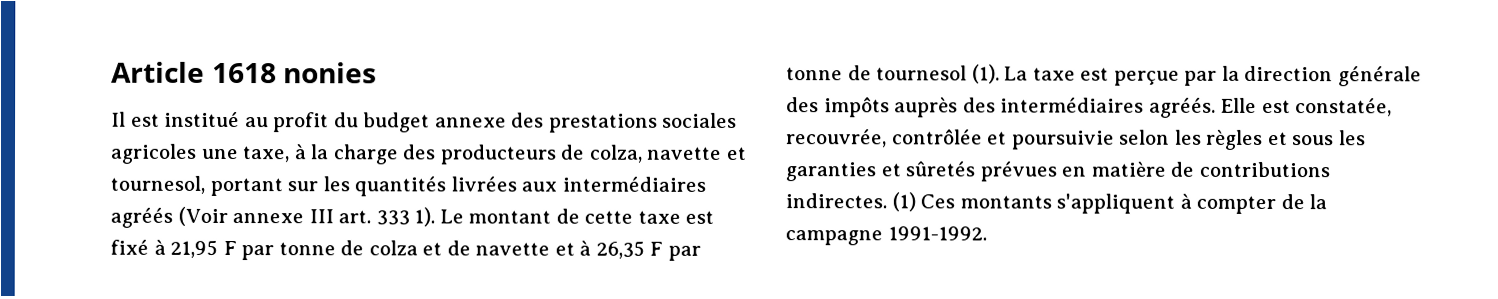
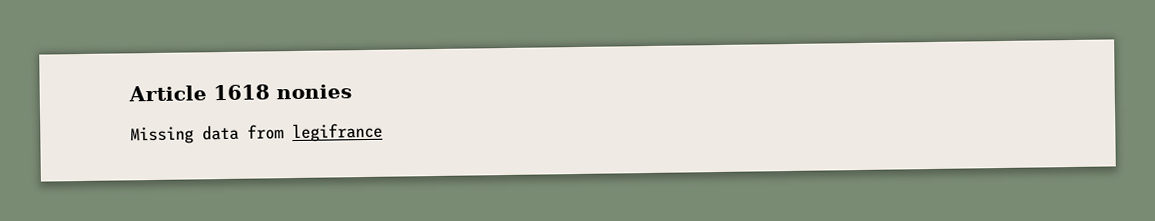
- Il est institué au profit du budget annexe des prestations sociales agricoles une taxe, à la charge des producteurs de colza, navette et tournesol, portant sur les quantités livrées aux intermédiaires agréés (Voir annexe III art. 333 1). Le montant de cette taxe est fixé à 21,95 F par tonne de colza et de navette et à 26,35 F par tonne de tournesol (1). La taxe est perçue par la direction générale des impôts auprès des intermédiaires agréés. Elle est constatée, recouvrée, contrôlée et poursuivie selon les règles et sous les garanties et sûretés prévues en matière de contributions indirectes. (1) Ces montants s'appliquent à compter de la campagne 1991-1992.
+ Missing data from legifrance

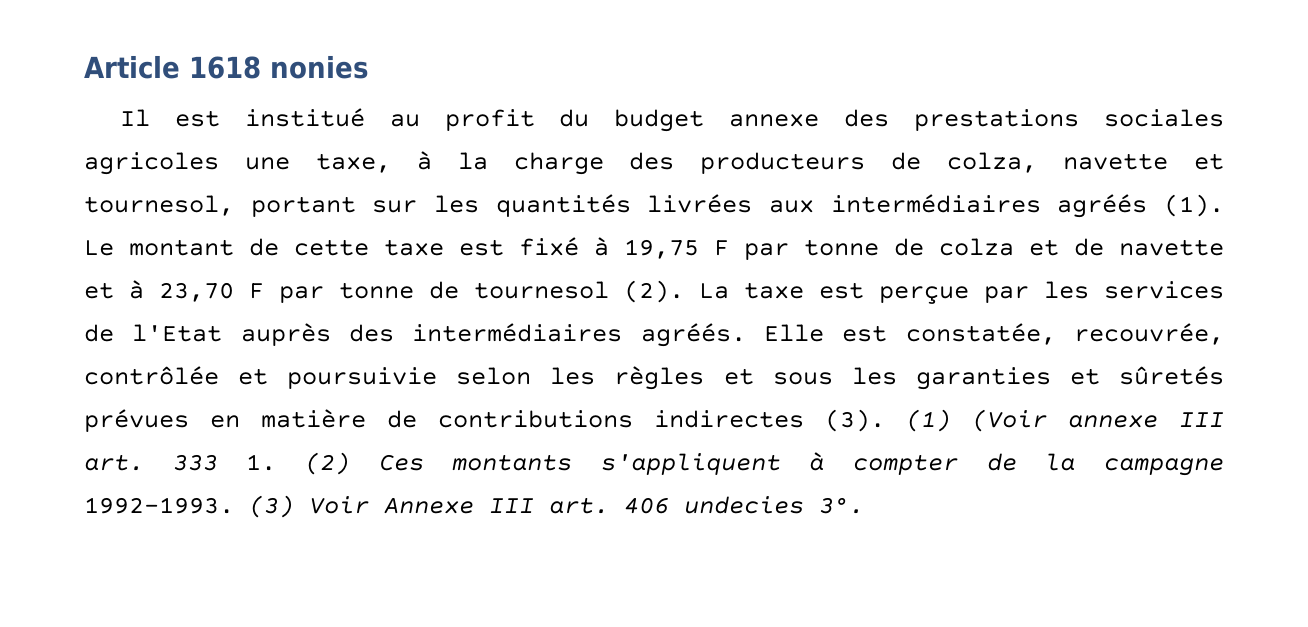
- Missing data from legifrance
+ Il est institué au profit du budget annexe des prestations sociales agricoles une taxe, à la charge des producteurs de colza, navette et tournesol, portant sur les quantités livrées aux intermédiaires agréés (1). Le montant de cette taxe est fixé à 19,75 F par tonne de colza et de navette et à 23,70 F par tonne de tournesol (2). La taxe est perçue par les services de l'Etat auprès des intermédiaires agréés. Elle est constatée, recouvrée, contrôlée et poursuivie selon les règles et sous les garanties et sûretés prévues en matière de contributions indirectes (3). (1) (Voir annexe III art. 333 1. (2) Ces montants s'appliquent à compter de la campagne 1992-1993. (3) Voir Annexe III art. 406 undecies 3°.

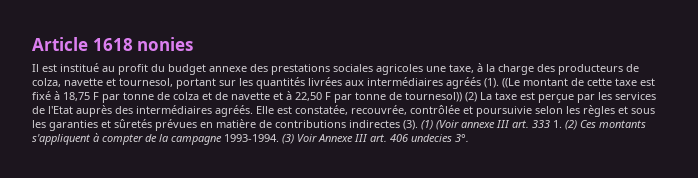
- Le montant de cette taxe est fixé à 19,75 F par tonne de colza et de navette et à 23,70 F par tonne de tournesol (2). La taxe est perçue par les services de l'Etat auprès des intermédiaires agréés.
+ ((Le montant de cette taxe est fixé à 18,75 F par tonne de colza et de navette et à 22,50 F par tonne de tournesol)) (2) La taxe est perçue par les services de l'Etat auprès des intermédiaires agréés.
- (1) (Voir annexe III art. 333 1. (2) Ces montants s'appliquent à compter de la campagne 1992-1993.
+ (1) (Voir annexe III art. 333 1. (2) Ces montants s'appliquent à compter de la campagne 1993-1994.

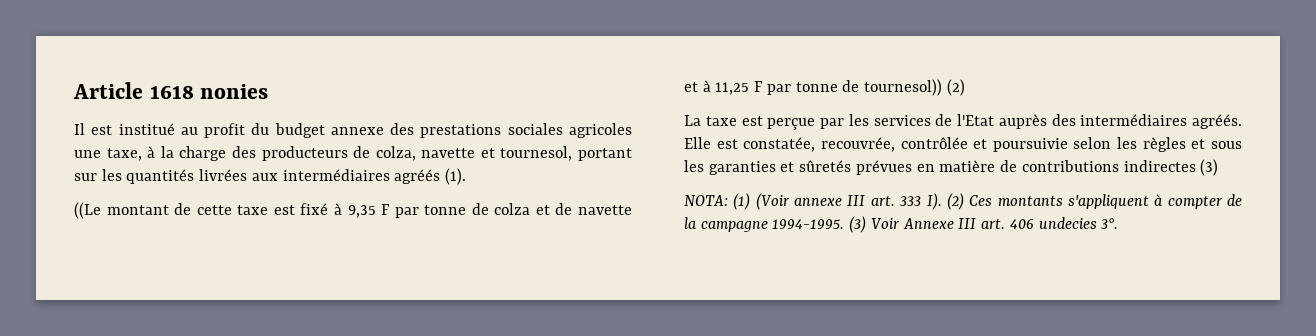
- Il est institué au profit du budget annexe des prestations sociales agricoles une taxe, à la charge des producteurs de colza, navette et tournesol, portant sur les quantités livrées aux intermédiaires agréés (1). ((Le montant de cette taxe est fixé à 18,75 F par tonne de colza et de navette et à 22,50 F par tonne de tournesol)) (2) La taxe est perçue par les services de l'Etat auprès des intermédiaires agréés.
+ Il est institué au profit du budget annexe des prestations sociales agricoles une taxe, à la charge des producteurs de colza, navette et tournesol, portant sur les quantités livrées aux intermédiaires agréés (1).
+ ((Le montant de cette taxe est fixé à 9,35 F par tonne de colza et de navette et à 11,25 F par tonne de tournesol)) (2)
+ La taxe est perçue par les services de l'Etat auprès des intermédiaires agréés.
- Elle est constatée, recouvrée, contrôlée et poursuivie selon les règles et sous les garanties et sûretés prévues en matière de contributions indirectes (3). (1) (Voir annexe III art. 333 1. (2) Ces montants s'appliquent à compter de la campagne 1993-1994.
+ Elle est constatée, recouvrée, contrôlée et poursuivie selon les règles et sous les garanties et sûretés prévues en matière de contributions indirectes (3)
+ NOTA: (1) (Voir annexe III art. 333 I). (2) Ces montants s'appliquent à compter de la campagne 1994-1995.

